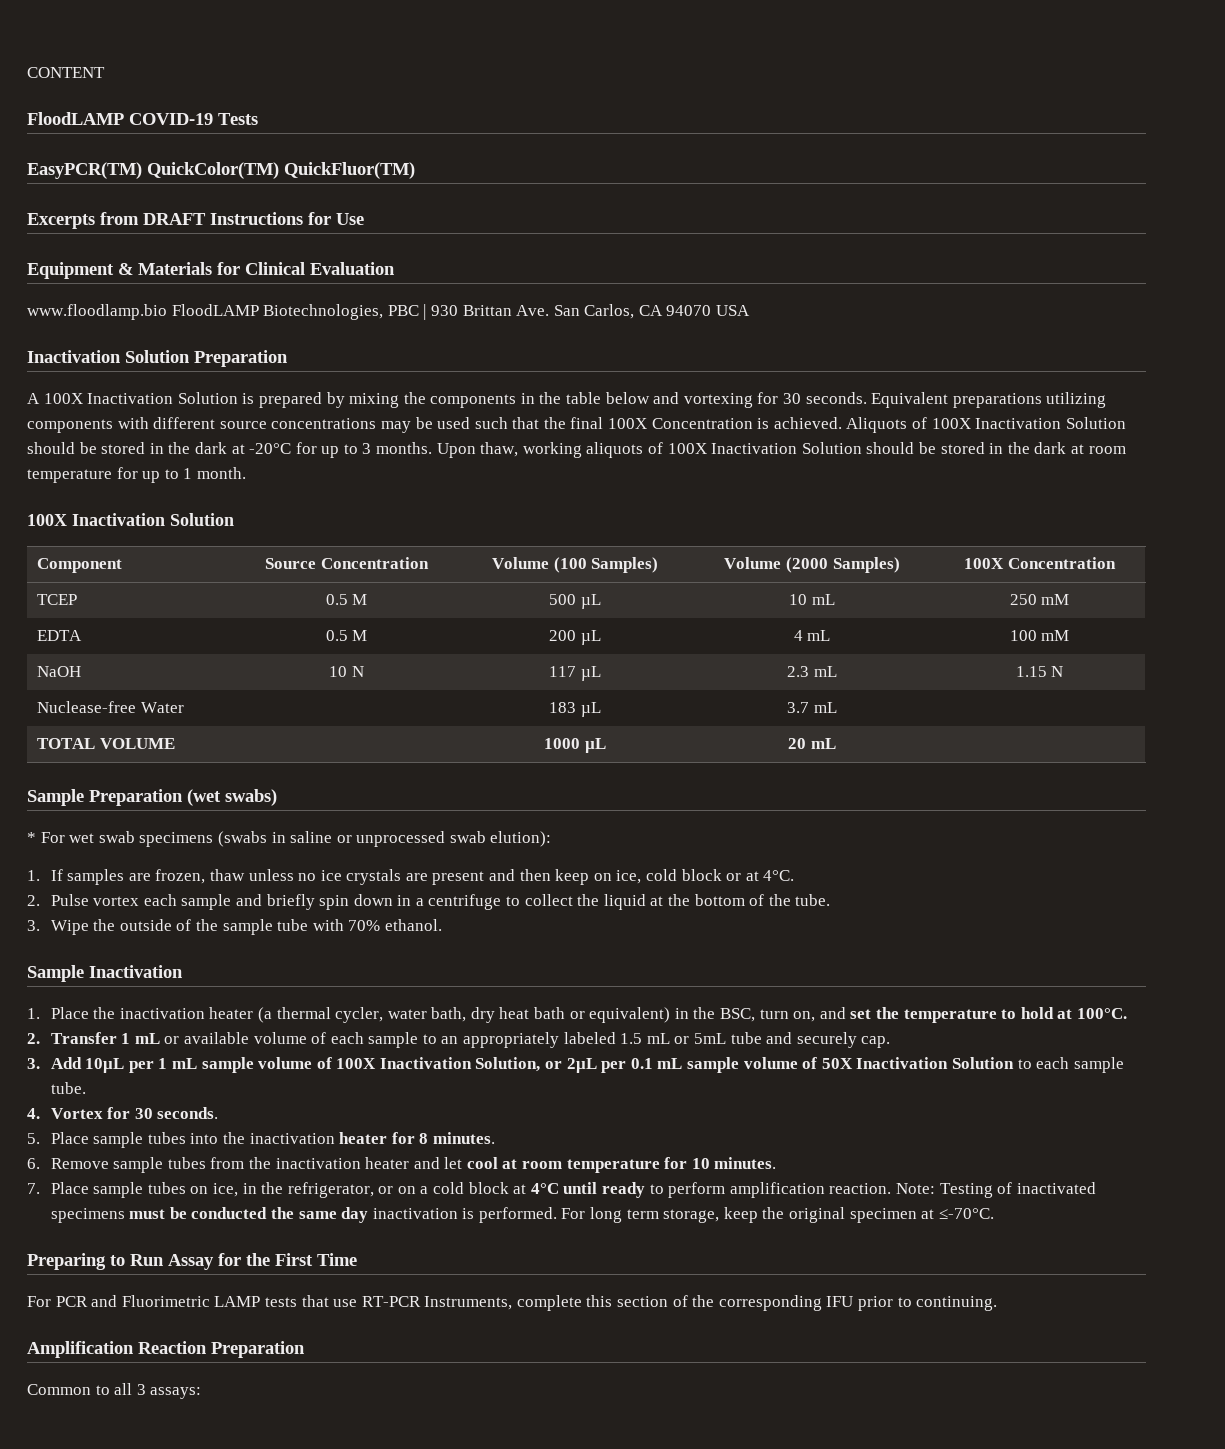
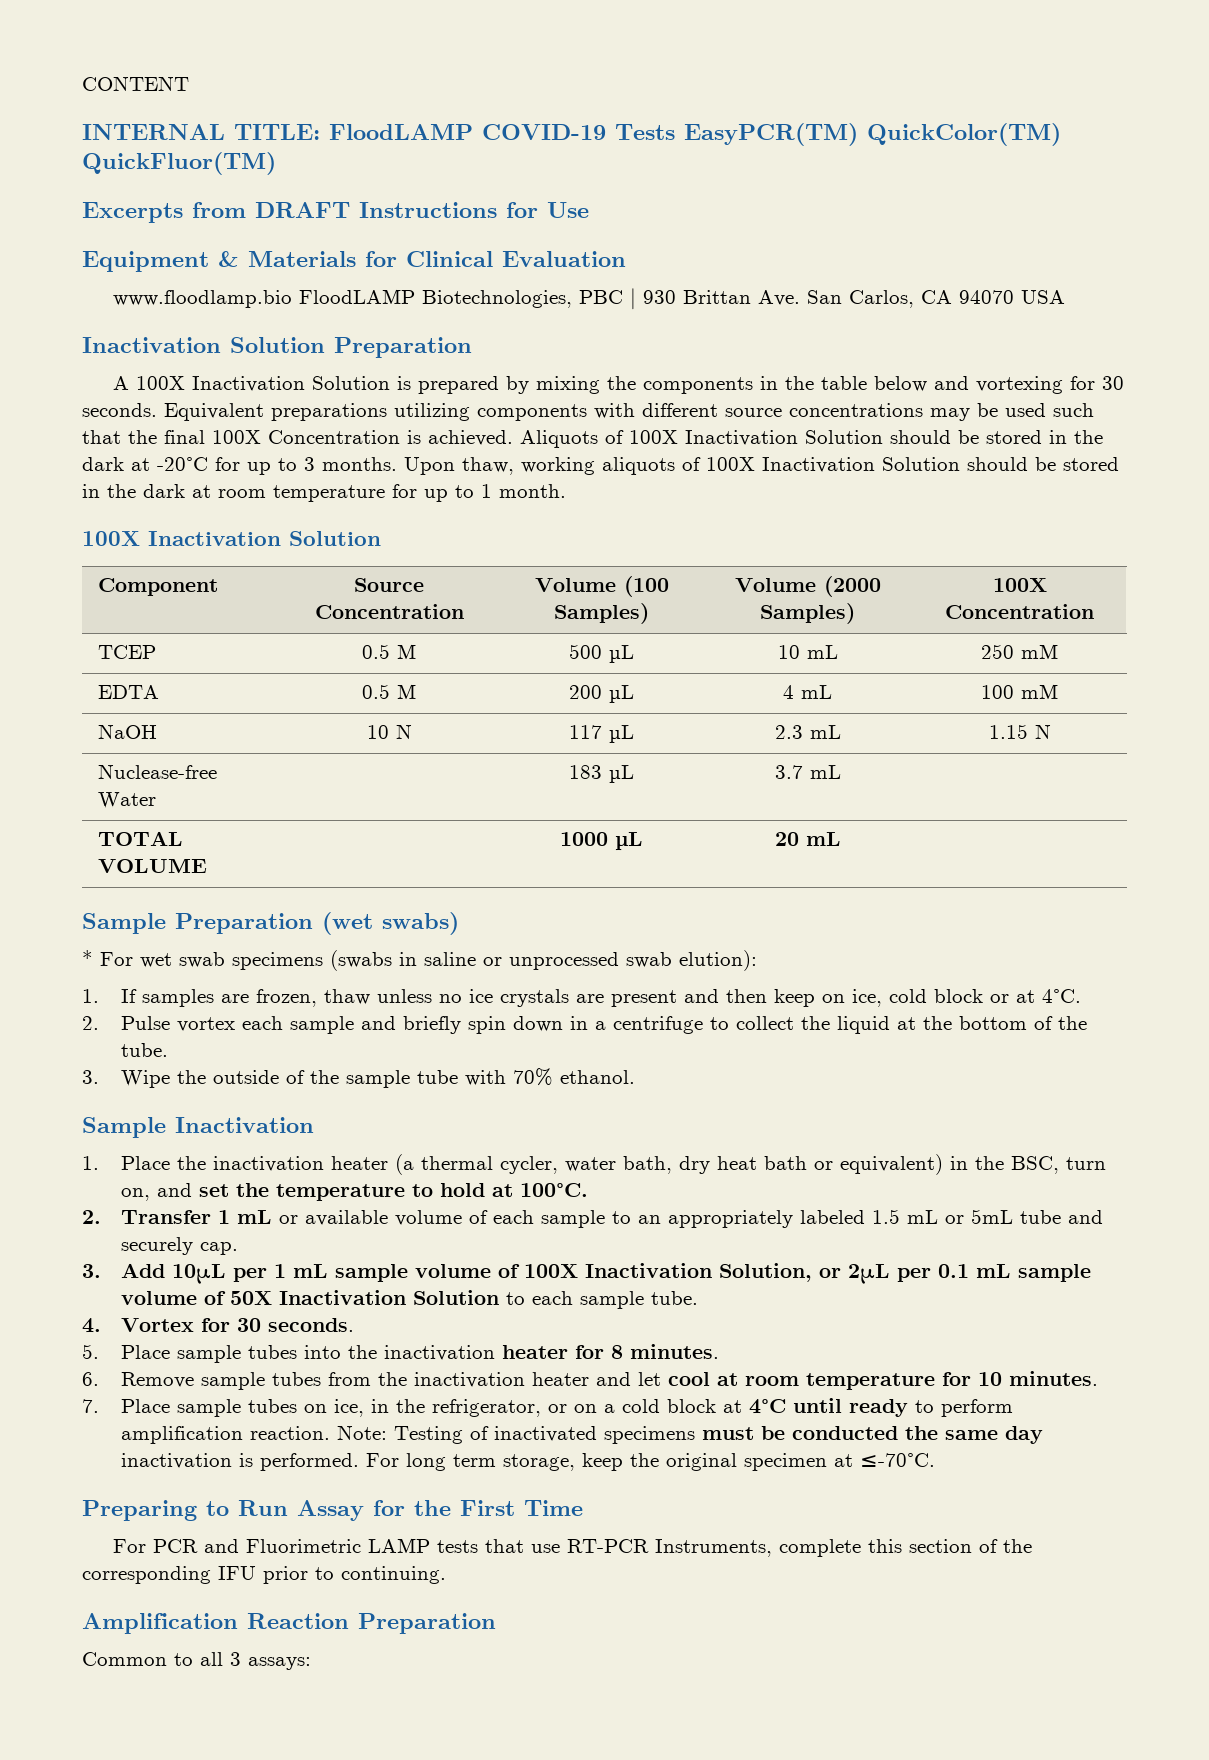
- FloodLAMP COVID-19 Tests
- EasyPCR(TM) QuickColor(TM) QuickFluor(TM)
+ INTERNAL TITLE: FloodLAMP COVID-19 Tests EasyPCR(TM) QuickColor(TM) QuickFluor(TM)

